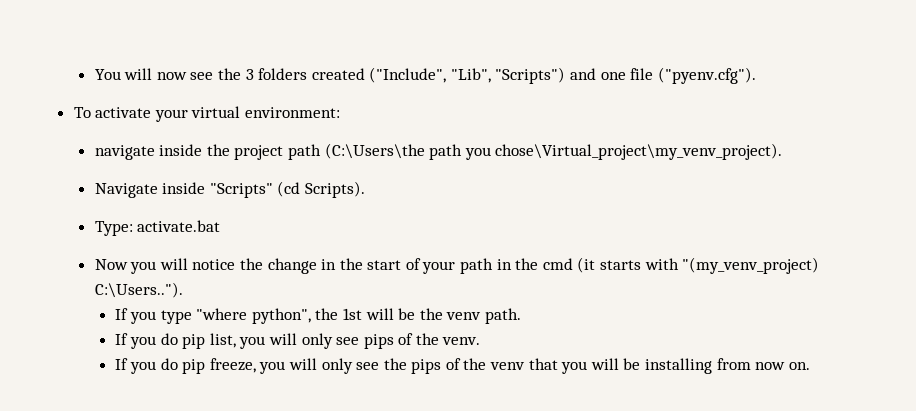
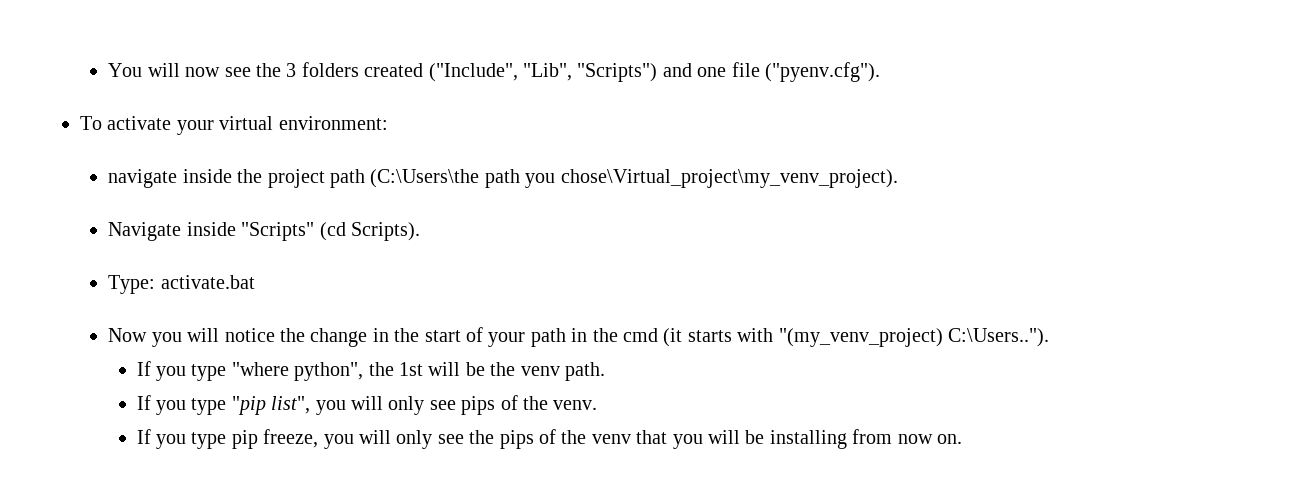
- If you do pip list, you will only see pips of the venv.
+ If you type "pip list", you will only see pips of the venv.
- If you do pip freeze, you will only see the pips of the venv that you will be installing from now on.
+ If you type pip freeze, you will only see the pips of the venv that you will be installing from now on.

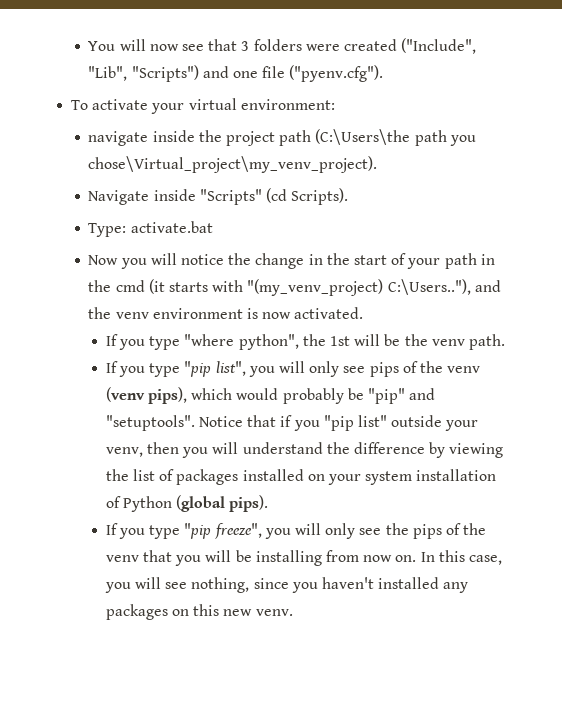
- You will now see the 3 folders created ("Include", "Lib", "Scripts") and one file ("pyenv.cfg").
+ You will now see that 3 folders were created ("Include", "Lib", "Scripts") and one file ("pyenv.cfg").
- Now you will notice the change in the start of your path in the cmd (it starts with "(my_venv_project) C:\Users..").
+ Now you will notice the change in the start of your path in the cmd (it starts with "(my_venv_project) C:\Users.."), and the venv environment is now activated.
- If you type "pip list", you will only see pips of the venv.
- If you type pip freeze, you will only see the pips of the venv that you will be installing from now on.
+ If you type "pip list", you will only see pips of the venv (venv pips), which would probably be "pip" and "setuptools". Notice that if you "pip list" outside your venv, then you will understand the difference by viewing the list of packages installed on your system installation of Python (global pips).
+ If you type "pip freeze", you will only see the pips of the venv that you will be installing from now on.
+ In this case, you will see nothing, since you haven't installed any packages on this new venv.

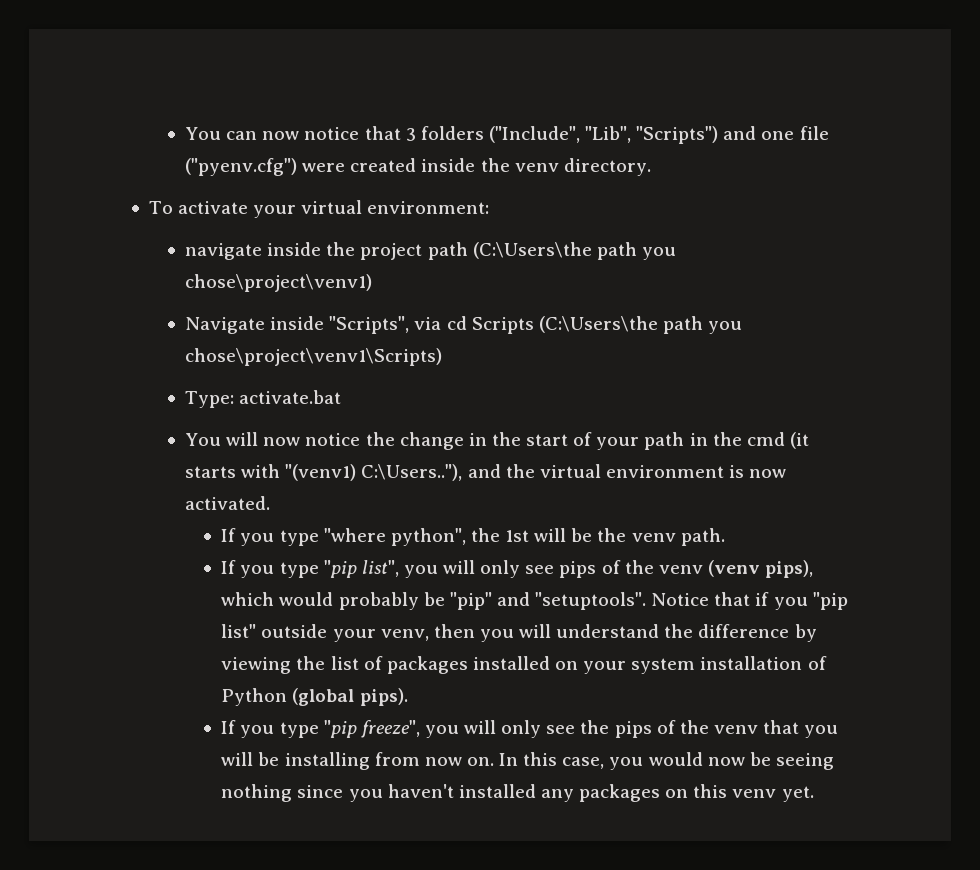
- You will now see that 3 folders were created ("Include", "Lib", "Scripts") and one file ("pyenv.cfg").
+ You can now notice that 3 folders ("Include", "Lib", "Scripts") and one file ("pyenv.cfg") were created inside the venv directory.
- navigate inside the project path (C:\Users\the path you chose\Virtual_project\my_venv_project).
+ navigate inside the project path (C:\Users\the path you chose\project\venv1)
- Navigate inside "Scripts" (cd Scripts).
+ Navigate inside "Scripts", via cd Scripts (C:\Users\the path you chose\project\venv1\Scripts)
- Now you will notice the change in the start of your path in the cmd (it starts with "(my_venv_project) C:\Users.."), and the venv environment is now activated.
+ You will now notice the change in the start of your path in the cmd (it starts with "(venv1) C:\Users.."), and the virtual environment is now activated.
- In this case, you will see nothing, since you haven't installed any packages on this new venv.
+ In this case, you would now be seeing nothing since you haven't installed any packages on this venv yet.

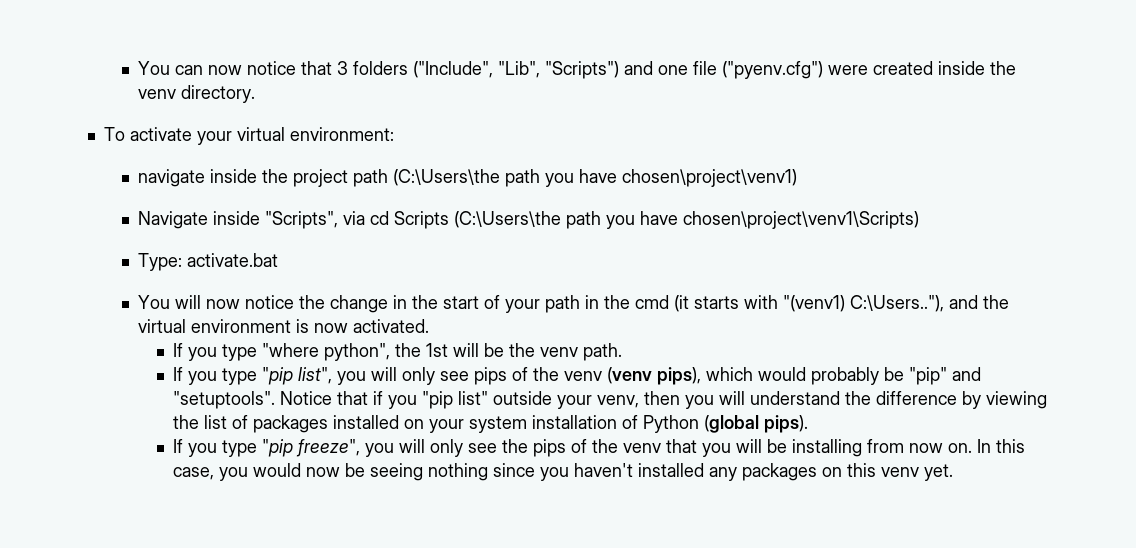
- navigate inside the project path (C:\Users\the path you chose\project\venv1)
+ navigate inside the project path (C:\Users\the path you have chosen\project\venv1)
- Navigate inside "Scripts", via cd Scripts (C:\Users\the path you chose\project\venv1\Scripts)
+ Navigate inside "Scripts", via cd Scripts (C:\Users\the path you have chosen\project\venv1\Scripts)

